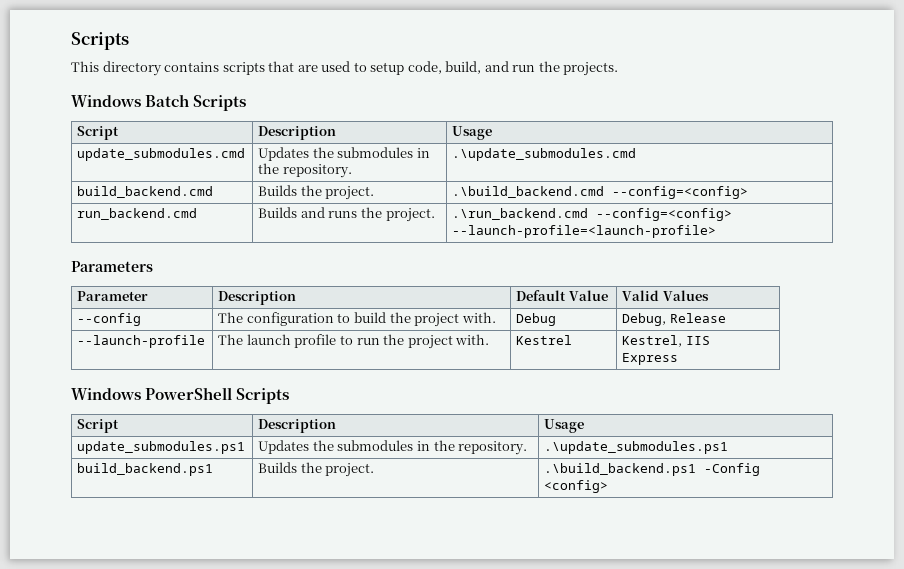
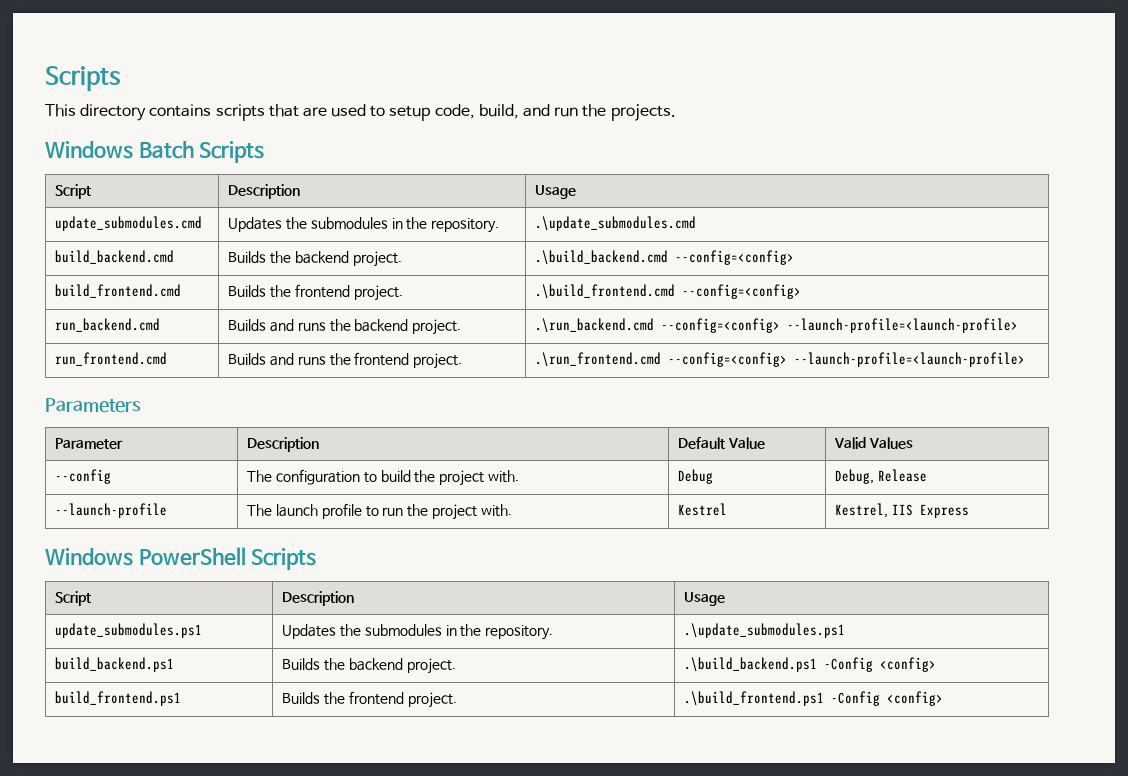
- build_backend.cmd | Builds the project. | .\build_backend.cmd --config=<config>
+ build_backend.cmd | Builds the backend project. | .\build_backend.cmd --config=<config>
+ build_frontend.cmd | Builds the frontend project. | .\build_frontend.cmd --config=<config>
- run_backend.cmd | Builds and runs the project. | .\run_backend.cmd --config=<config> --launch-profile=<launch-profile>
+ run_backend.cmd | Builds and runs the backend project. | .\run_backend.cmd --config=<config> --launch-profile=<launch-profile>
+ run_frontend.cmd | Builds and runs the frontend project. | .\run_frontend.cmd --config=<config> --launch-profile=<launch-profile>
- build_backend.ps1 | Builds the project. | .\build_backend.ps1 -Config <config>
+ build_backend.ps1 | Builds the backend project. | .\build_backend.ps1 -Config <config>
+ build_frontend.ps1 | Builds the frontend project. | .\build_frontend.ps1 -Config <config>

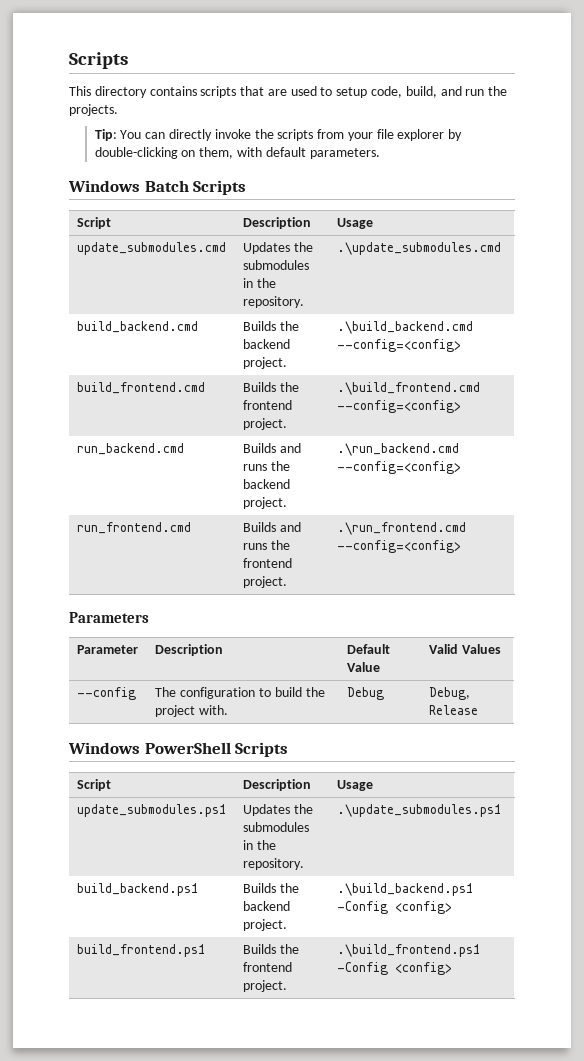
+ Tip: You can directly invoke the scripts from your file explorer by double-clicking on them, with default parameters.
- run_backend.cmd | Builds and runs the backend project. | .\run_backend.cmd --config=<config> --launch-profile=<launch-profile>
+ run_backend.cmd | Builds and runs the backend project. | .\run_backend.cmd --config=<config>
- run_frontend.cmd | Builds and runs the frontend project. | .\run_frontend.cmd --config=<config> --launch-profile=<launch-profile>
+ run_frontend.cmd | Builds and runs the frontend project. | .\run_frontend.cmd --config=<config>
- --launch-profile | The launch profile to run the project with. | Kestrel | Kestrel, IIS Express

